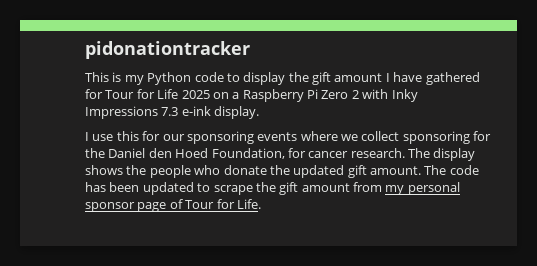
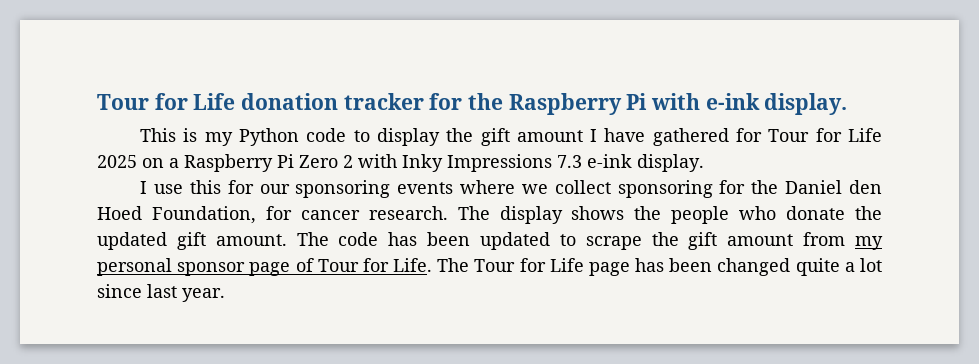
- pidonationtracker
+ Tour for Life donation tracker for the Raspberry Pi with e-ink display.
+ The Tour for Life page has been changed quite a lot since last year.

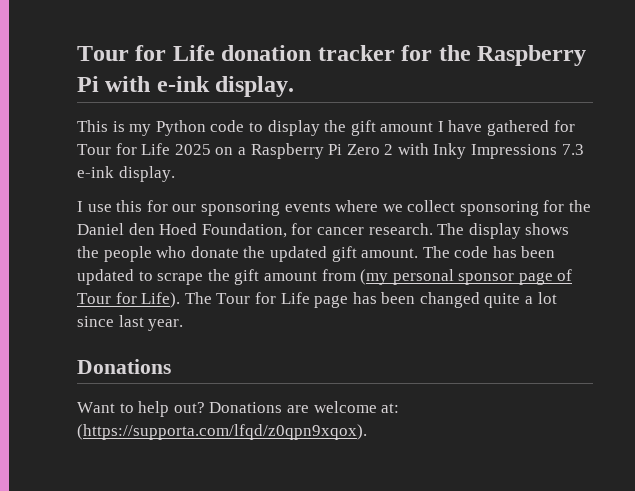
- The code has been updated to scrape the gift amount from my personal sponsor page of Tour for Life.
+ The code has been updated to scrape the gift amount from (my personal sponsor page of Tour for Life).
  The Tour for Life page has been changed quite a lot since last year.
+ Donations
+ Want to help out? Donations are welcome at: (https://supporta.com/lfqd/z0qpn9xqox).

